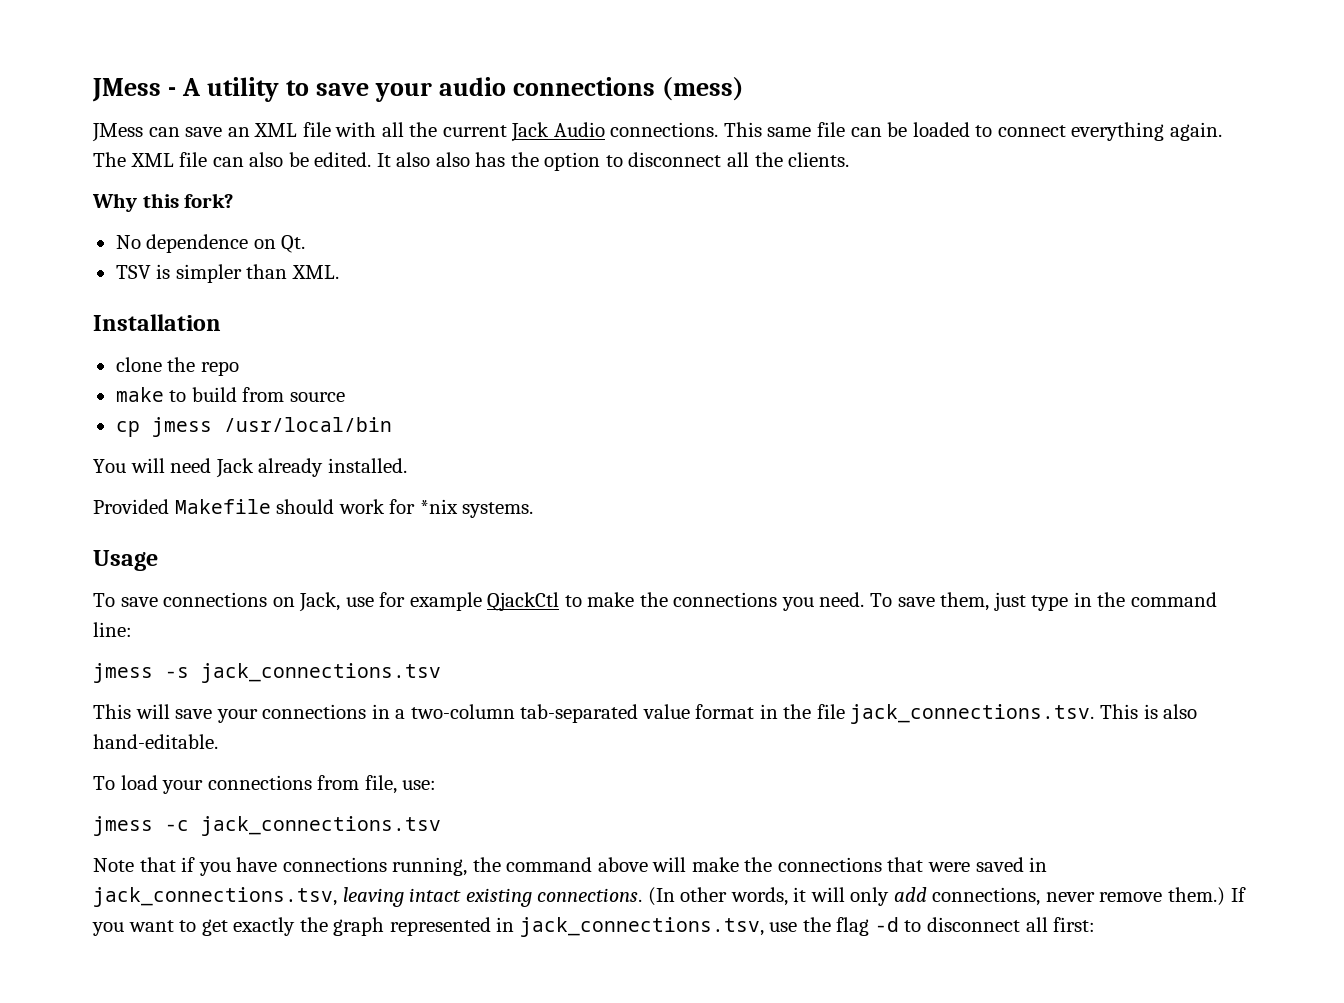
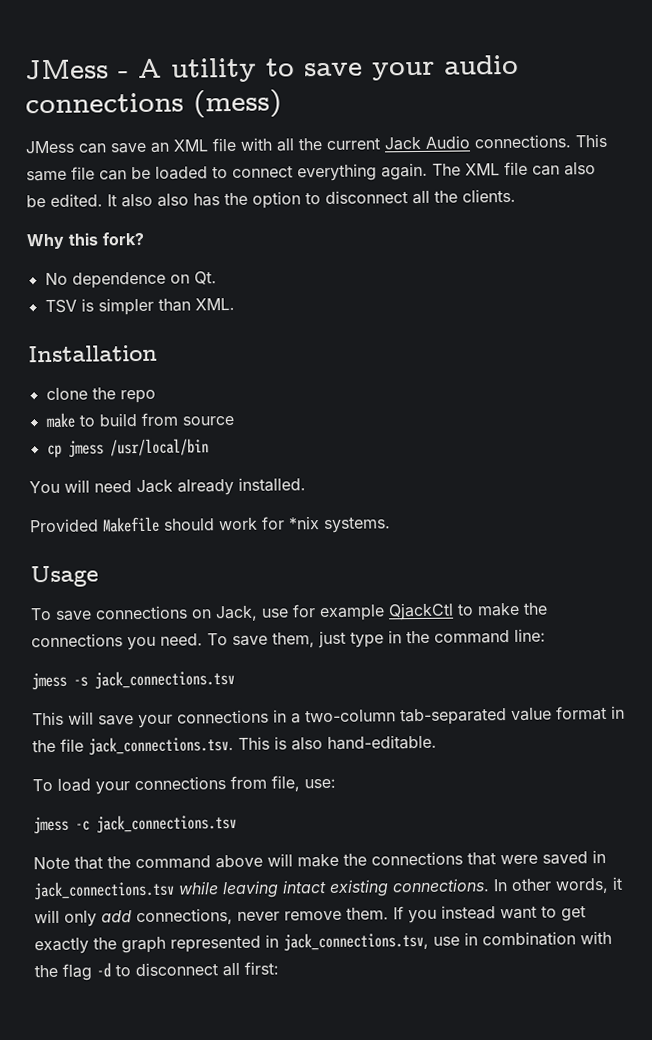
- Note that if you have connections running, the command above will make the connections that were saved in jack_connections.tsv, leaving intact existing connections.
+ Note that the command above will make the connections that were saved in jack_connections.tsv while leaving intact existing connections.
- (In other words, it will only add connections, never remove them.)
+ In other words, it will only add connections, never remove them.
- If you want to get exactly the graph represented in jack_connections.tsv, use the flag -d to disconnect all first:
+ If you instead want to get exactly the graph represented in jack_connections.tsv, use in combination with the flag -d to disconnect all first:

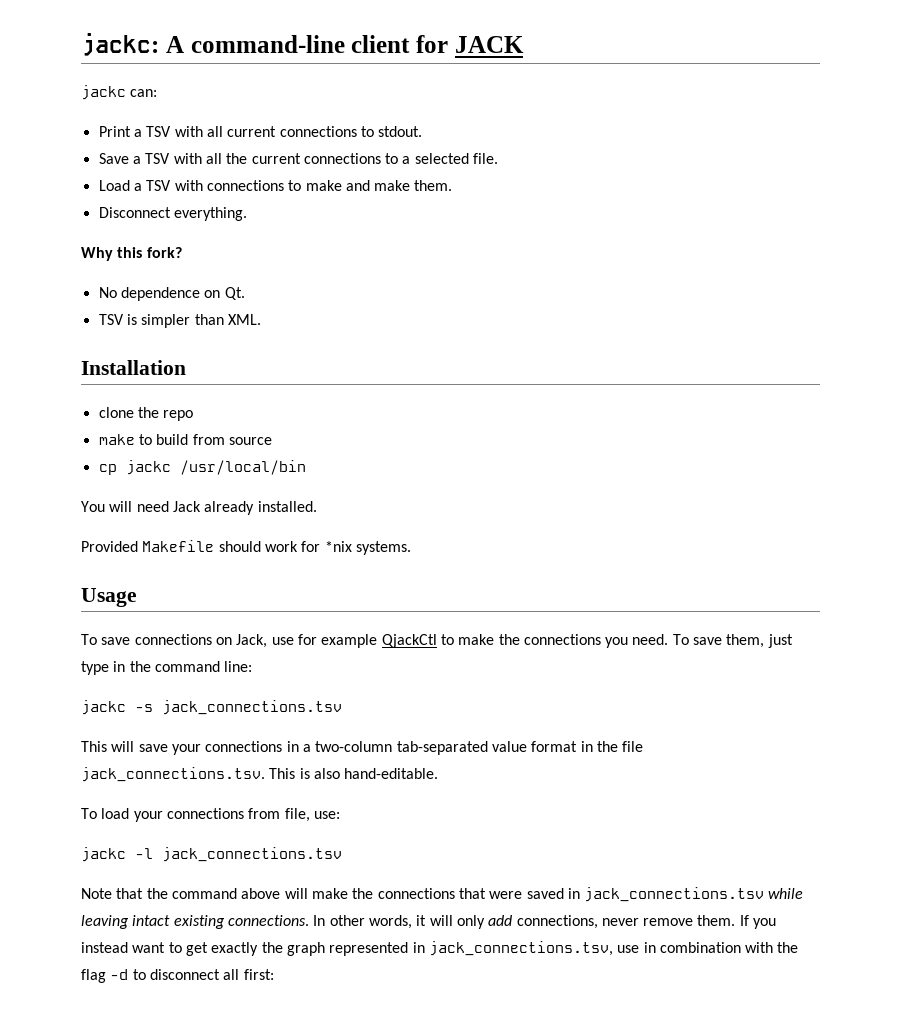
- JMess - A utility to save your audio connections (mess)
- JMess can save an XML file with all the current Jack Audio connections. This same file can be loaded to connect everything again. The XML file can also be edited. It also also has the option to disconnect all the clients.
+ jackc: A command-line client for JACK
+ jackc can:
+ Print a TSV with all current connections to stdout.
+ Save a TSV with all the current connections to a selected file.
+ Load a TSV with connections to make and make them.
+ Disconnect everything.
- cp jmess /usr/local/bin
+ cp jackc /usr/local/bin
- jmess -s jack_connections.tsv
+ jackc -s jack_connections.tsv
- jmess -c jack_connections.tsv
+ jackc -l jack_connections.tsv

